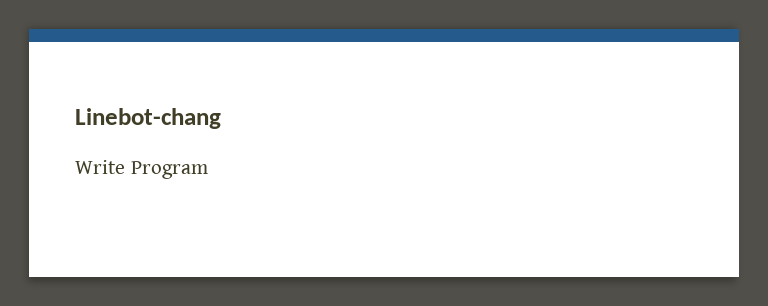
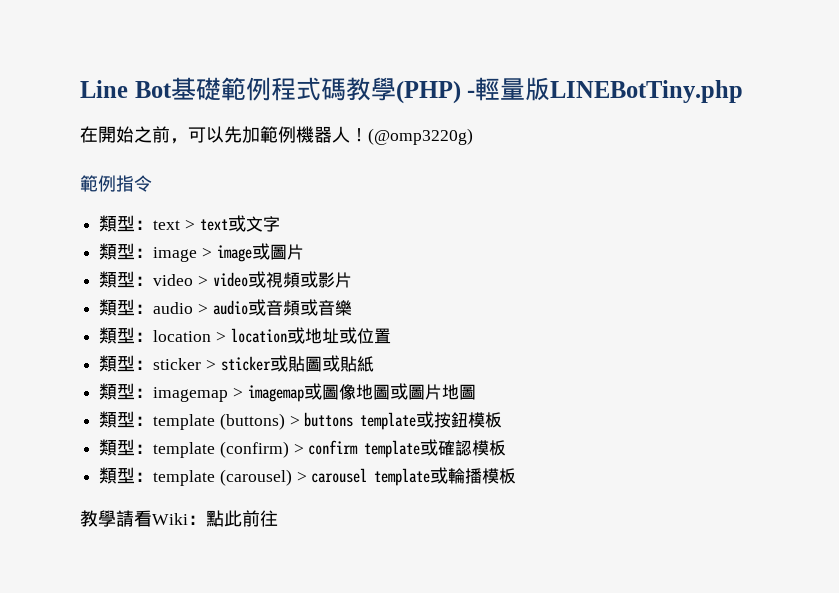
- Linebot-chang
- Write Program
+ Line Bot基礎範例程式碼教學(PHP) -輕量版LINEBotTiny.php
+ 在開始之前，可以先加範例機器人！(@omp3220g)
+ 範例指令
+ 類型：text > text或文字
+ 類型：image > image或圖片
+ 類型：video > video或視頻或影片
+ 類型：audio > audio或音頻或音樂
+ 類型：location > location或地址或位置
+ 類型：sticker > sticker或貼圖或貼紙
+ 類型：imagemap > imagemap或圖像地圖或圖片地圖
+ 類型：template (buttons) > buttons template或按鈕模板
+ 類型：template (confirm) > confirm template或確認模板
+ 類型：template (carousel) > carousel template或輪播模板
+ 教學請看Wiki：點此前往

